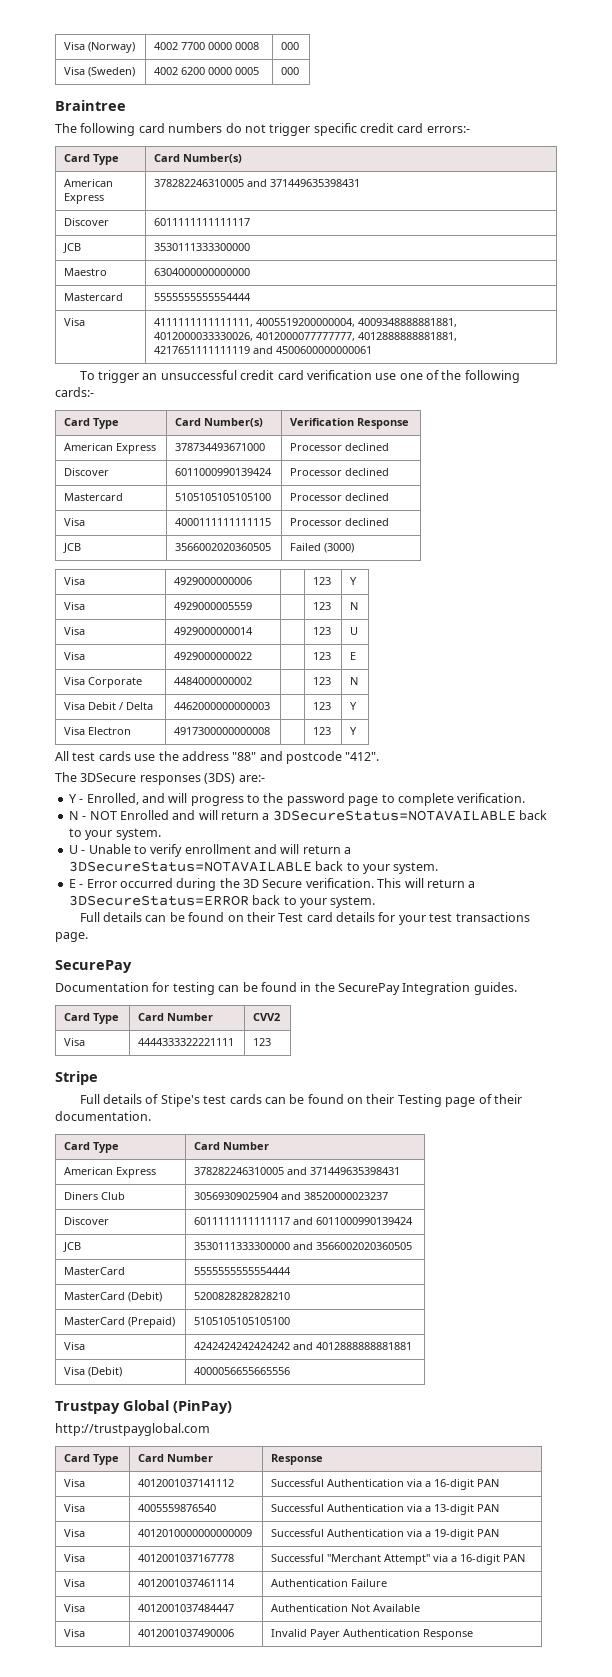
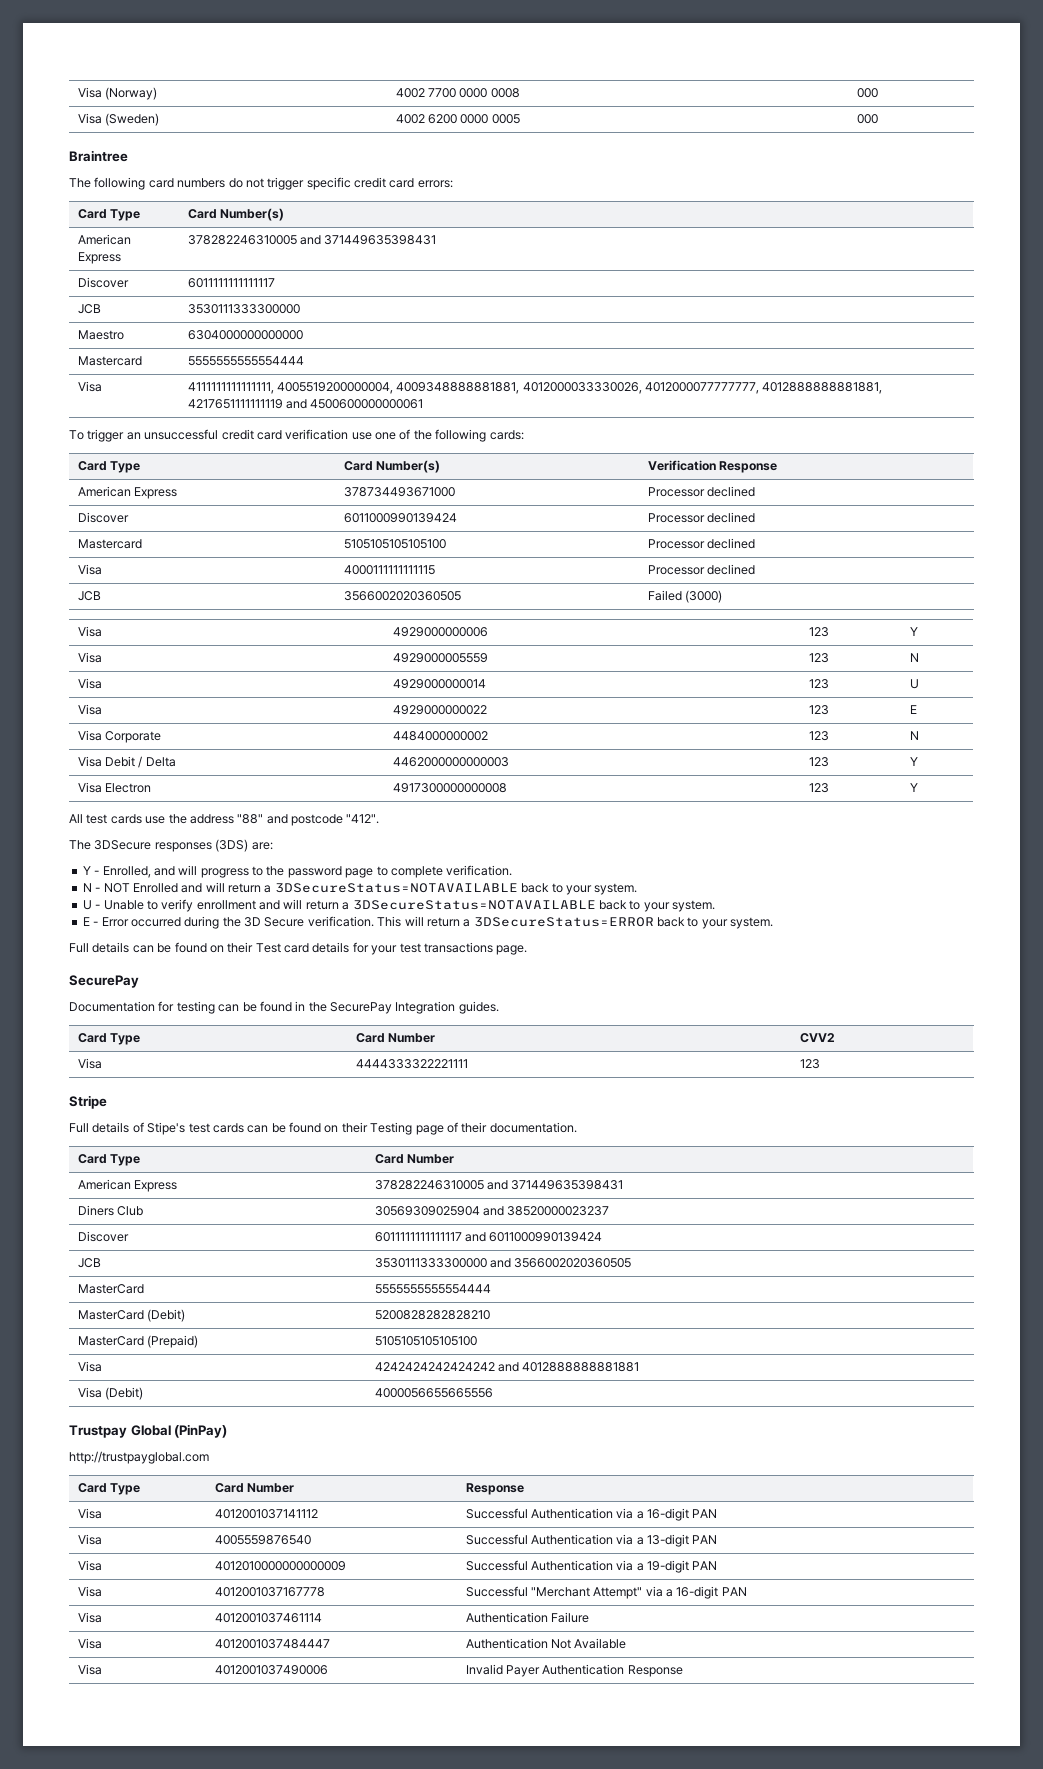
- The following card numbers do not trigger specific credit card errors:-
+ The following card numbers do not trigger specific credit card errors:
- To trigger an unsuccessful credit card verification use one of the following cards:-
+ To trigger an unsuccessful credit card verification use one of the following cards:
- The 3DSecure responses (3DS) are:-
+ The 3DSecure responses (3DS) are:

